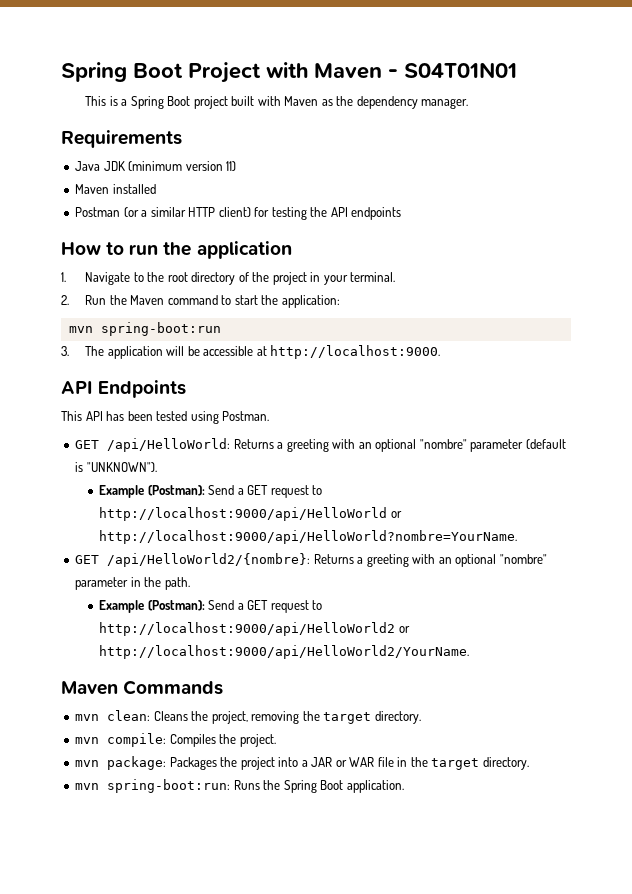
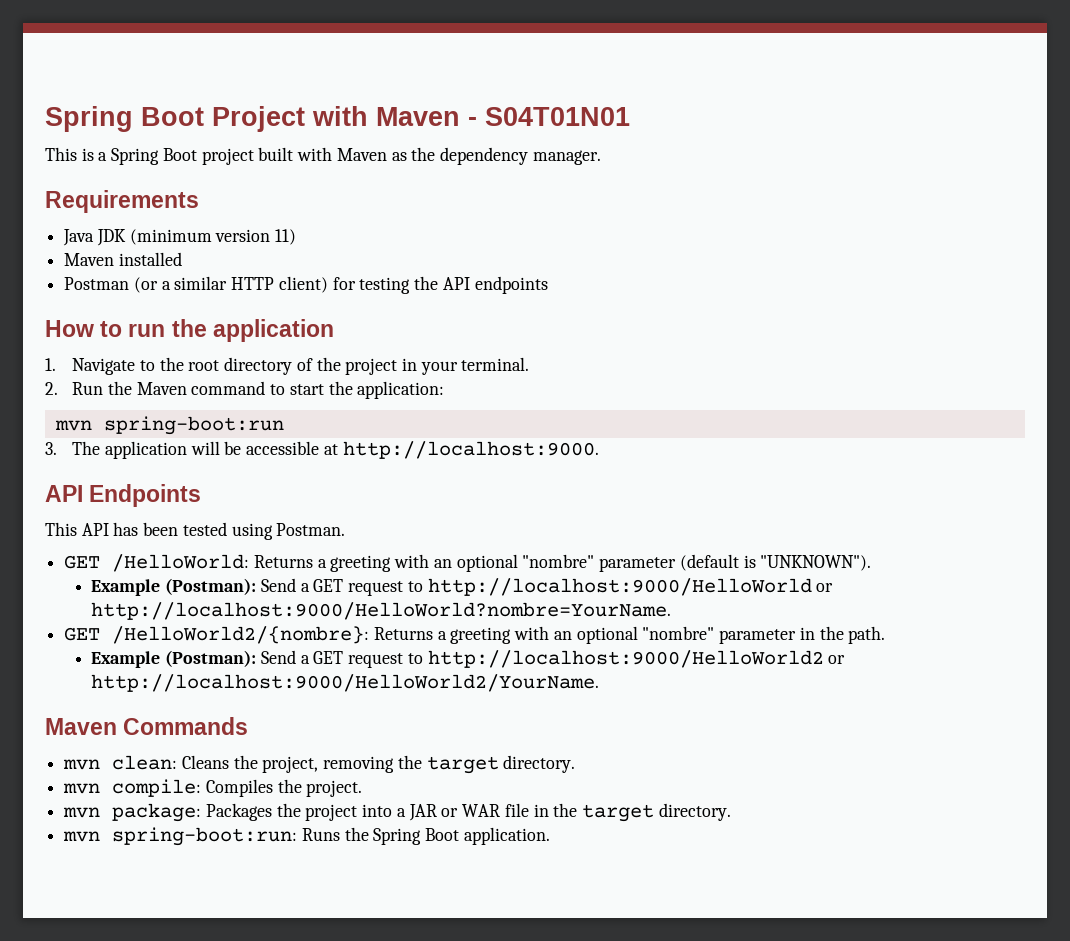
- GET /api/HelloWorld: Returns a greeting with an optional "nombre" parameter (default is "UNKNOWN").
+ GET /HelloWorld: Returns a greeting with an optional "nombre" parameter (default is "UNKNOWN").
- Example (Postman): Send a GET request to http://localhost:9000/api/HelloWorld or http://localhost:9000/api/HelloWorld?nombre=YourName.
- GET /api/HelloWorld2/{nombre}: Returns a greeting with an optional "nombre" parameter in the path.
+ Example (Postman): Send a GET request to http://localhost:9000/HelloWorld or http://localhost:9000/HelloWorld?nombre=YourName.
+ GET /HelloWorld2/{nombre}: Returns a greeting with an optional "nombre" parameter in the path.
- Example (Postman): Send a GET request to http://localhost:9000/api/HelloWorld2 or http://localhost:9000/api/HelloWorld2/YourName.
+ Example (Postman): Send a GET request to http://localhost:9000/HelloWorld2 or http://localhost:9000/HelloWorld2/YourName.

